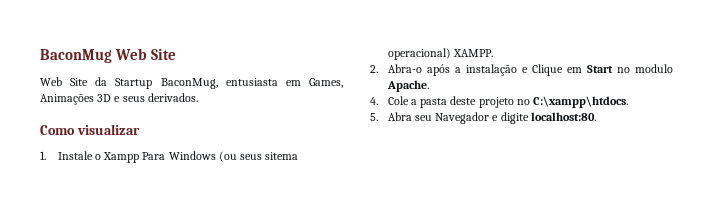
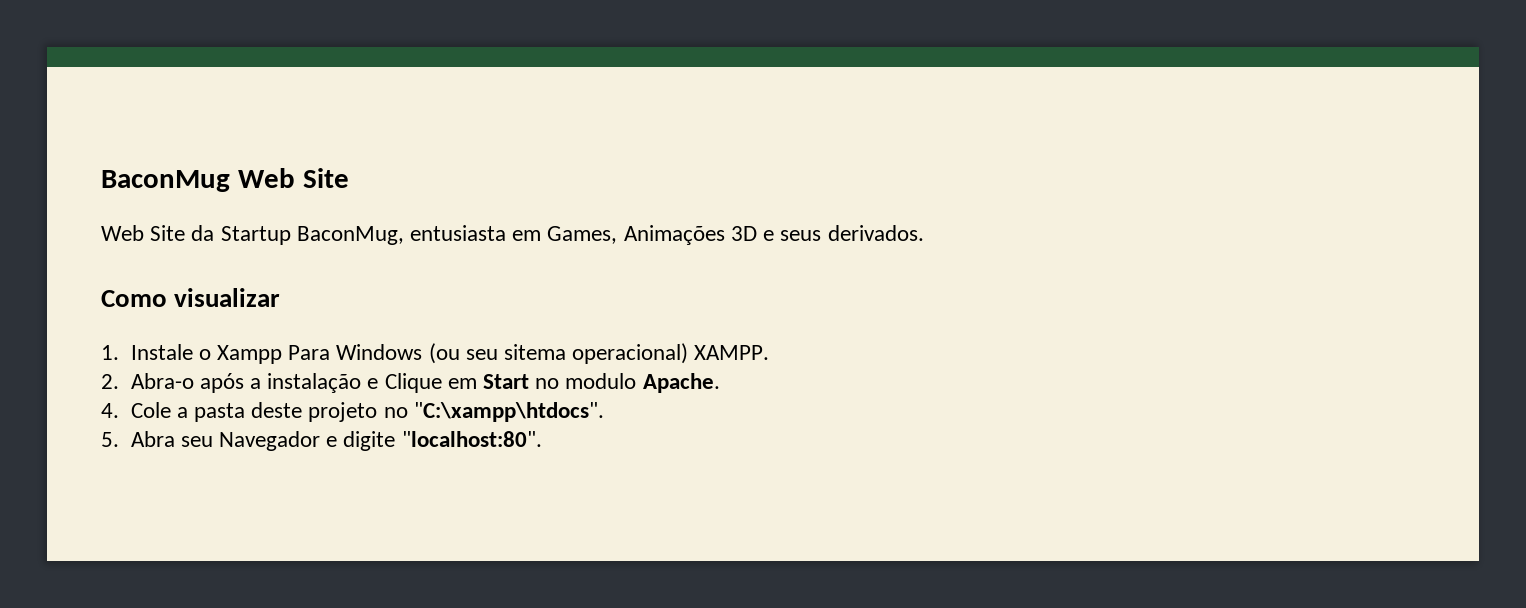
- 1. Instale o Xampp Para Windows (ou seus sitema operacional) XAMPP.
+ 1. Instale o Xampp Para Windows (ou seu sitema operacional) XAMPP.
- 4. Cole a pasta deste projeto no C:\xampp\htdocs.
+ 4. Cole a pasta deste projeto no "C:\xampp\htdocs".
- 5. Abra seu Navegador e digite localhost:80.
+ 5. Abra seu Navegador e digite "localhost:80".

